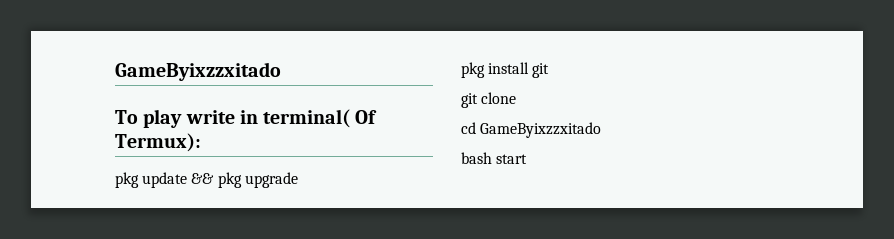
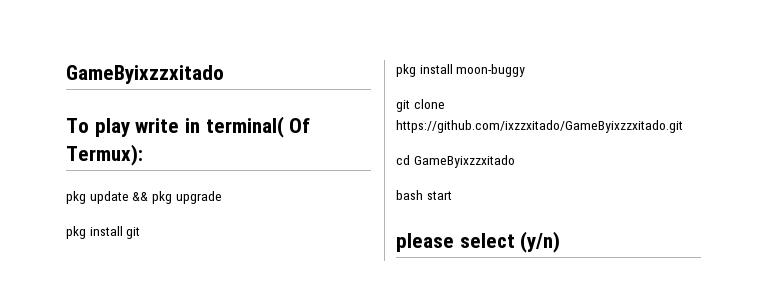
+ pkg install moon-buggy
- git clone
+ git clone https://github.com/ixzzxitado/GameByixzzxitado.git
+ please select (y/n)

